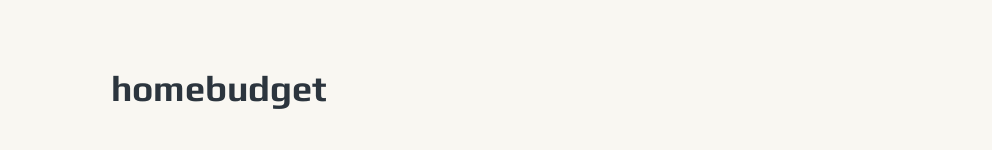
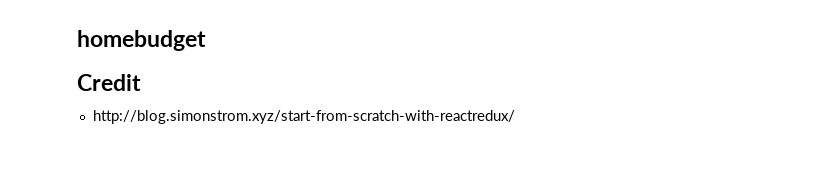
+ Credit
+ http://blog.simonstrom.xyz/start-from-scratch-with-reactredux/

